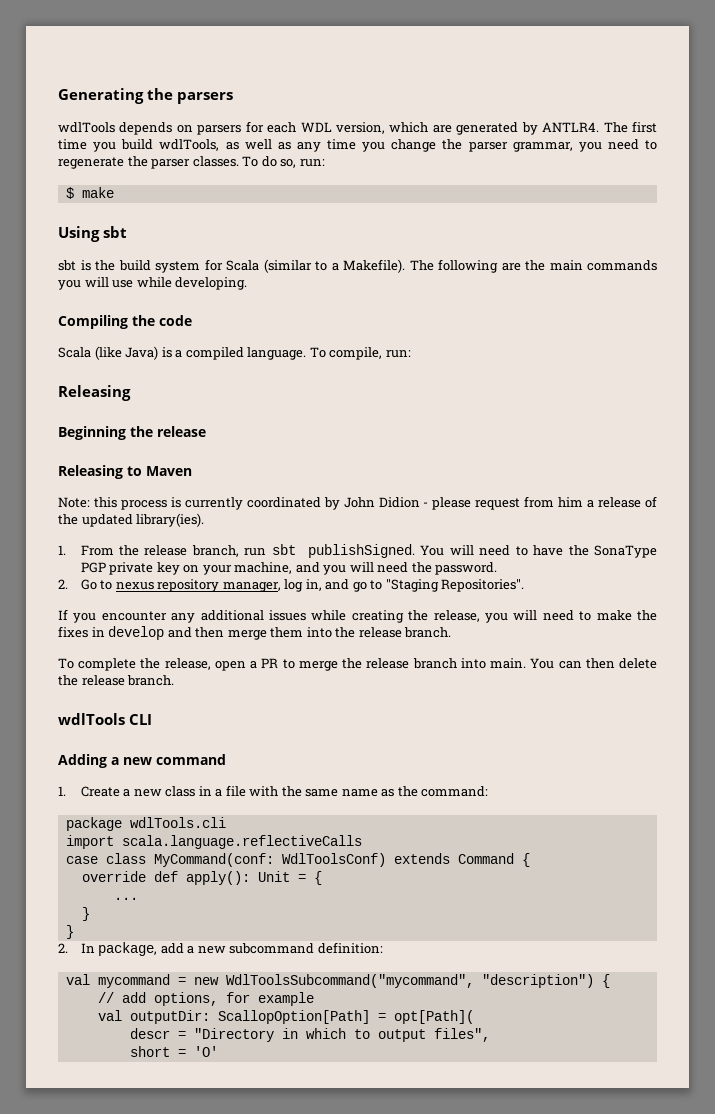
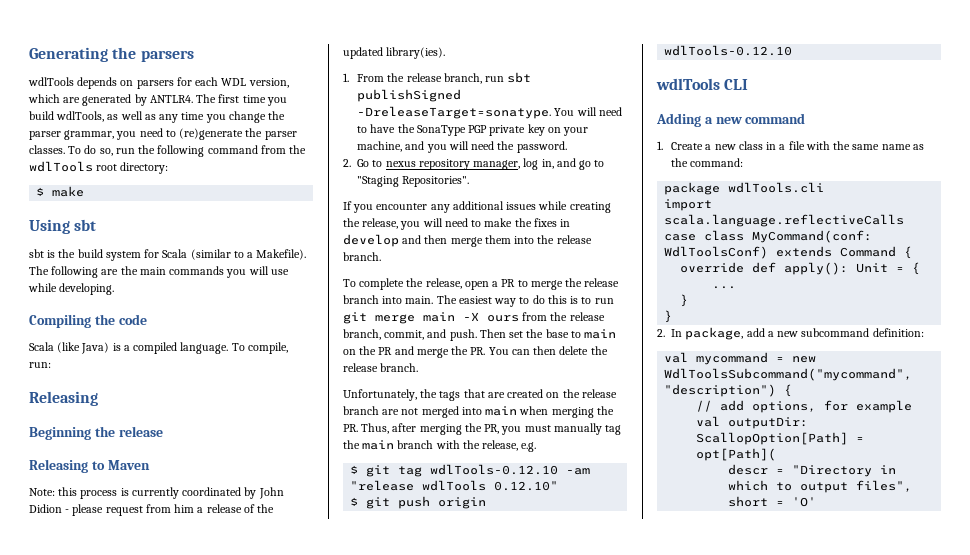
- The first time you build wdlTools, as well as any time you change the parser grammar, you need to regenerate the parser classes.
+ The first time you build wdlTools, as well as any time you change the parser grammar, you need to (re)generate the parser classes.
- To do so, run:
+ To do so, run the following command from the wdlTools root directory:
- 1. From the release branch, run sbt publishSigned.
+ 1. From the release branch, run sbt publishSigned -DreleaseTarget=sonatype.
- You can then delete the release branch.
+ The easiest way to do this is to run git merge main -X ours from the release branch, commit, and push. Then set the base to main on the PR and merge the PR. You can then delete the release branch.
+ Unfortunately, the tags that are created on the release branch are not merged into main when merging the PR. Thus, after merging the PR, you must manually tag the main branch with the release, e.g.
+ $ git tag wdlTools-0.12.10 -am "release wdlTools 0.12.10"
+ $ git push origin wdlTools-0.12.10

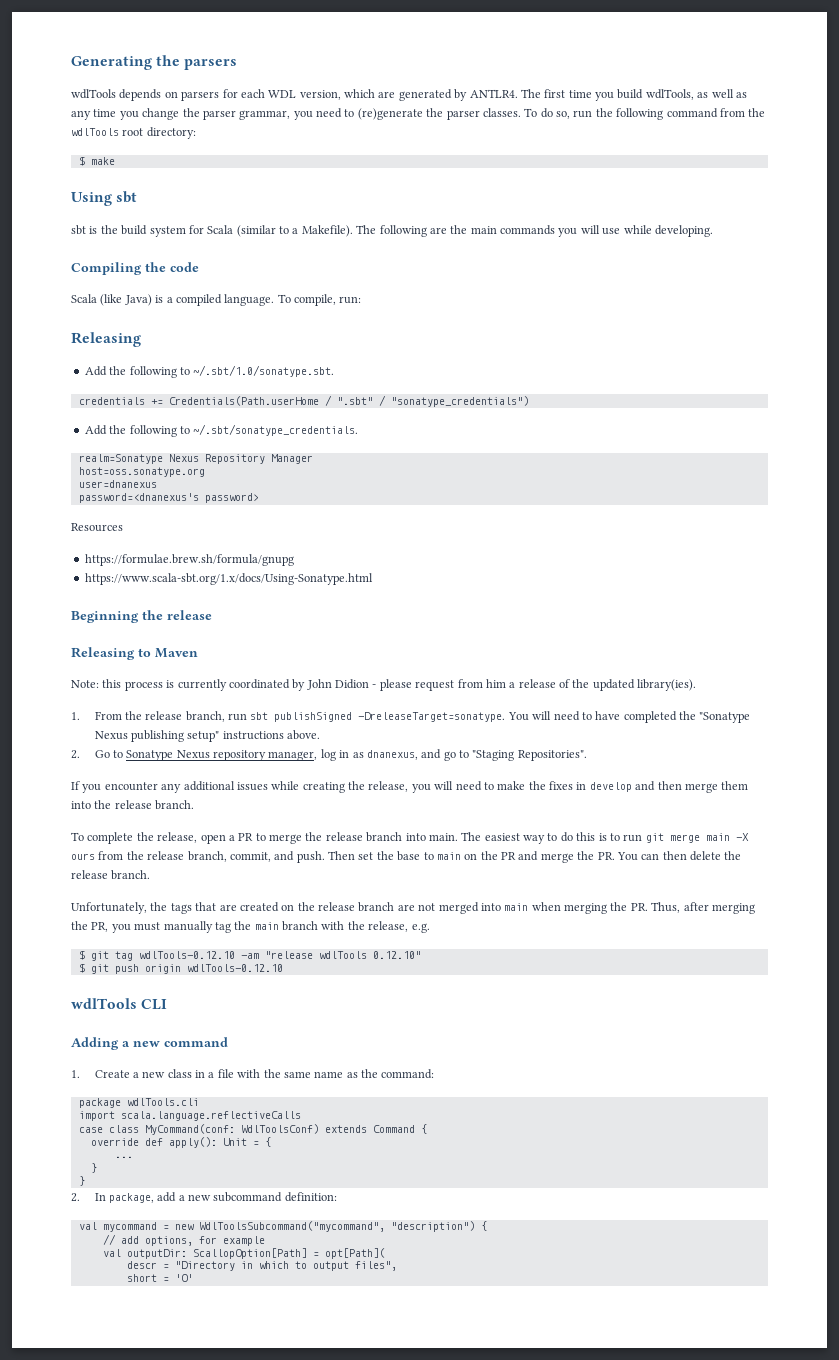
+ Add the following to ~/.sbt/1.0/sonatype.sbt.
+ credentials += Credentials(Path.userHome / ".sbt" / "sonatype_credentials")
+ Add the following to ~/.sbt/sonatype_credentials.
+ realm=Sonatype Nexus Repository Manager
+ host=oss.sonatype.org
+ user=dnanexus
+ password=<dnanexus's password>
+ Resources
+ https://formulae.brew.sh/formula/gnupg
+ https://www.scala-sbt.org/1.x/docs/Using-Sonatype.html
- You will need to have the SonaType PGP private key on your machine, and you will need the password.
+ You will need to have completed the "Sonatype Nexus publishing setup" instructions above.
- 2. Go to nexus repository manager, log in, and go to "Staging Repositories".
+ 2. Go to Sonatype Nexus repository manager, log in as dnanexus, and go to "Staging Repositories".

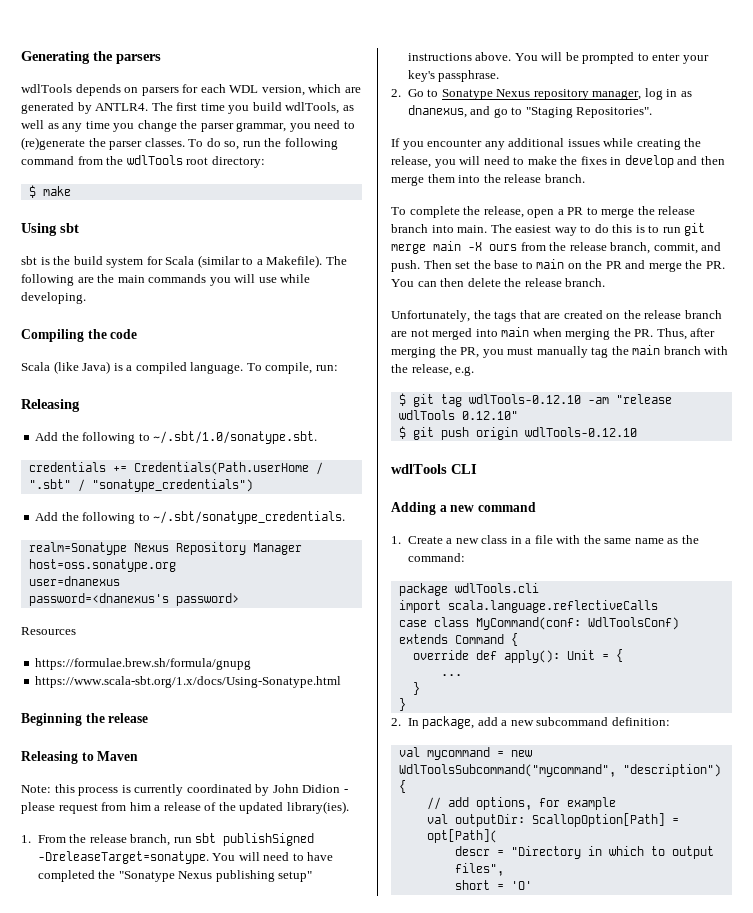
+ You will be prompted to enter your key's passphrase.

